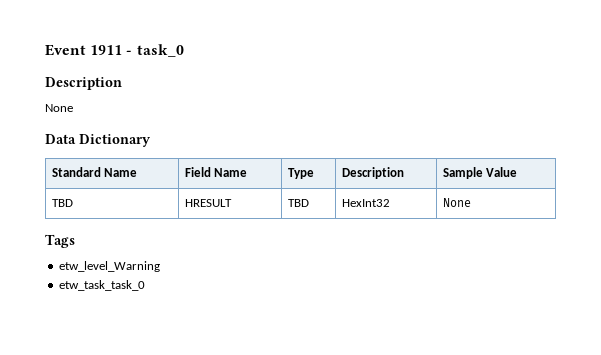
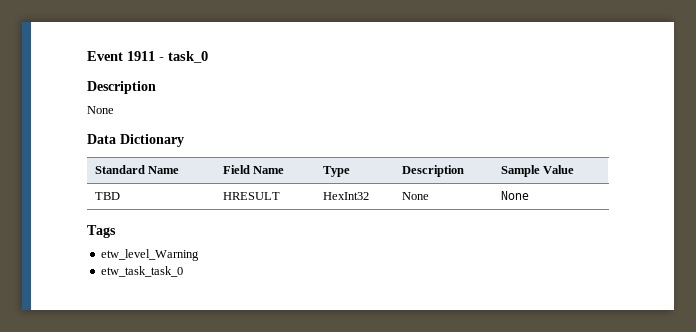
- TBD | HRESULT | TBD | HexInt32 | None
+ TBD | HRESULT | HexInt32 | None | None

